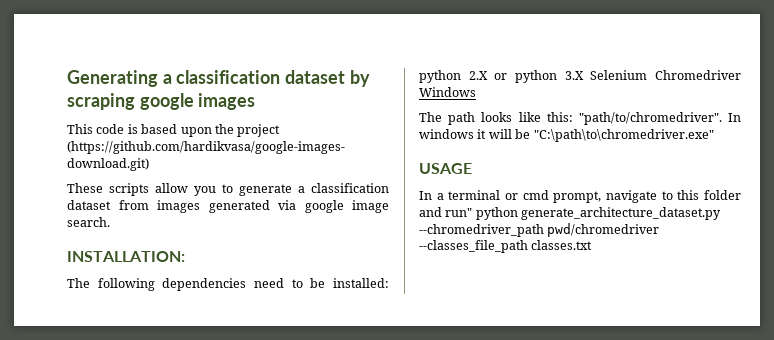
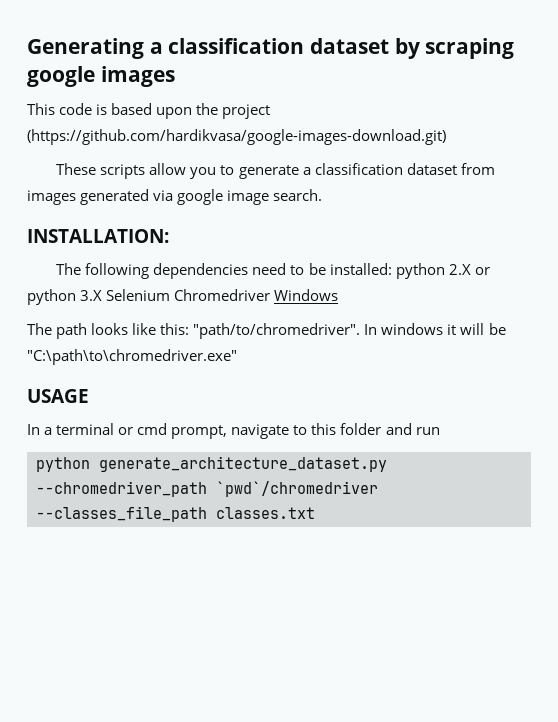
- In a terminal or cmd prompt, navigate to this folder and run" python generate_architecture_dataset.py --chromedriver_path pwd/chromedriver --classes_file_path classes.txt
+ In a terminal or cmd prompt, navigate to this folder and run
+ python generate_architecture_dataset.py --chromedriver_path `pwd`/chromedriver --classes_file_path classes.txt

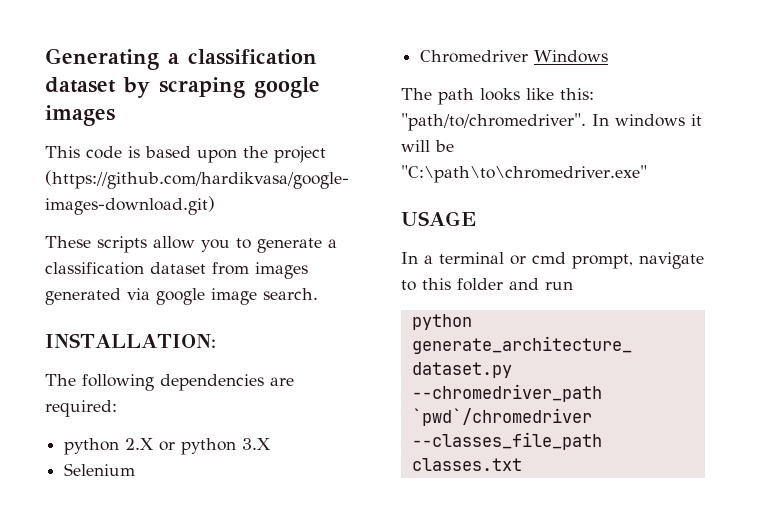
- The following dependencies need to be installed: python 2.X or python 3.X Selenium Chromedriver Windows
+ The following dependencies are required:
+ python 2.X or python 3.X
+ Selenium
+ Chromedriver Windows

